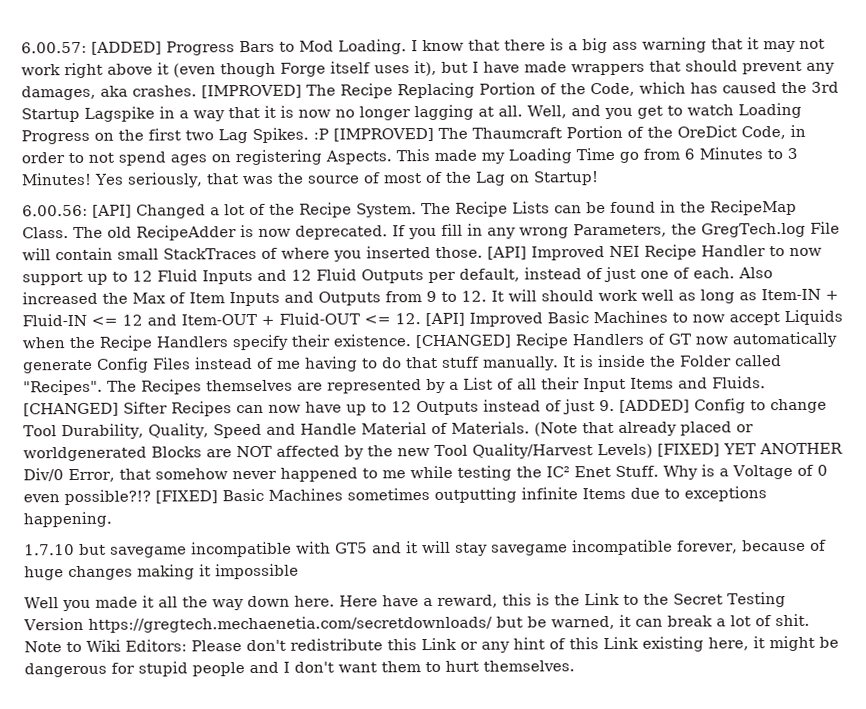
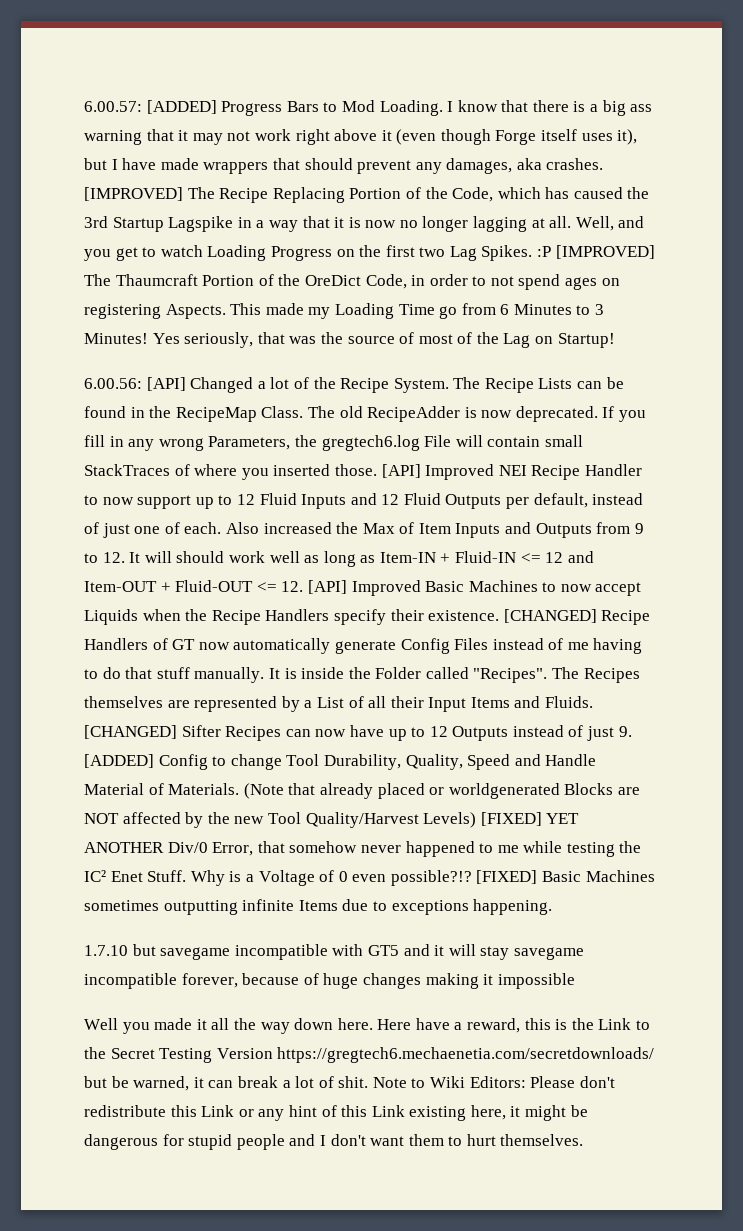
- If you fill in any wrong Parameters, the GregTech.log File will contain small StackTraces of where you inserted those.
+ If you fill in any wrong Parameters, the gregtech6.log File will contain small StackTraces of where you inserted those.
- Here have a reward, this is the Link to the Secret Testing Version https://gregtech.mechaenetia.com/secretdownloads/ but be warned, it can break a lot of shit.
+ Here have a reward, this is the Link to the Secret Testing Version https://gregtech6.mechaenetia.com/secretdownloads/ but be warned, it can break a lot of shit.

